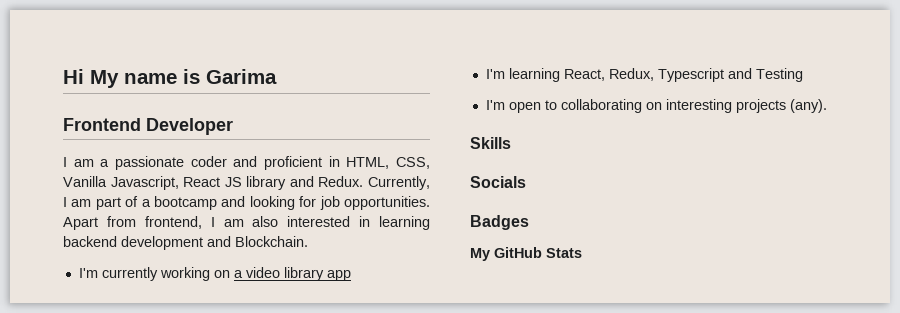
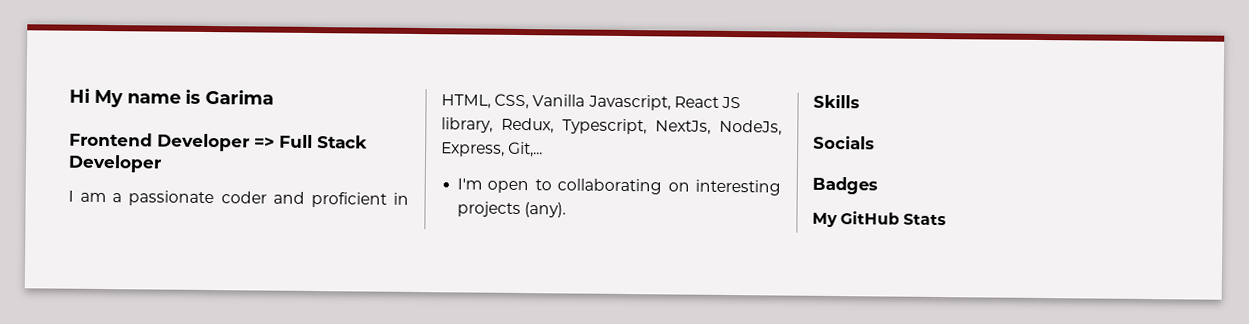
- Frontend Developer
+ Frontend Developer => Full Stack Developer
- I am a passionate coder and proficient in HTML, CSS, Vanilla Javascript, React JS library and Redux. Currently, I am part of a bootcamp and looking for job opportunities. Apart from frontend, I am also interested in learning backend development and Blockchain.
- I'm currently working on a video library app
- I'm learning React, Redux, Typescript and Testing
+ I am a passionate coder and proficient in HTML, CSS, Vanilla Javascript, React JS library, Redux, Typescript, NextJs, NodeJs, Express, Git,...

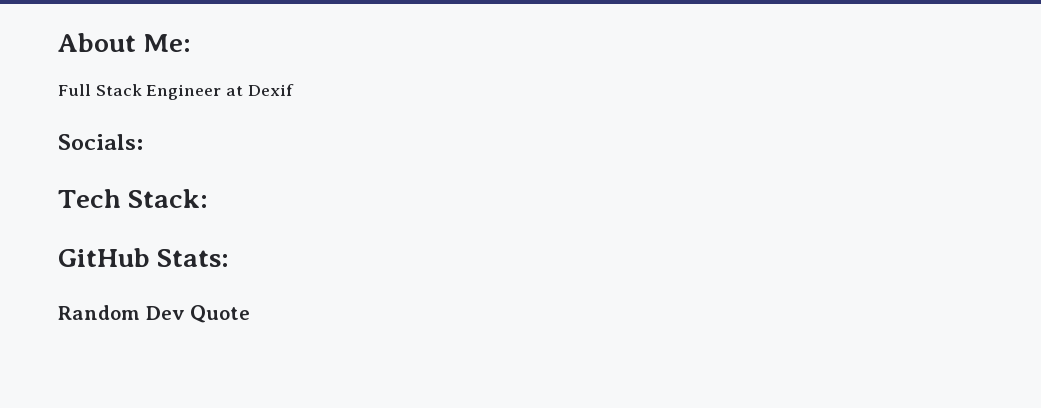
- Hi My name is Garima
- Frontend Developer => Full Stack Developer
- I am a passionate coder and proficient in HTML, CSS, Vanilla Javascript, React JS library, Redux, Typescript, NextJs, NodeJs, Express, Git,...
- I'm open to collaborating on interesting projects (any).
- Skills
- Socials
- Badges
- My GitHub Stats
+ About Me:
+ Full Stack Engineer at Dexif
+ Socials:
+ Tech Stack:
+ GitHub Stats:
+ Random Dev Quote

